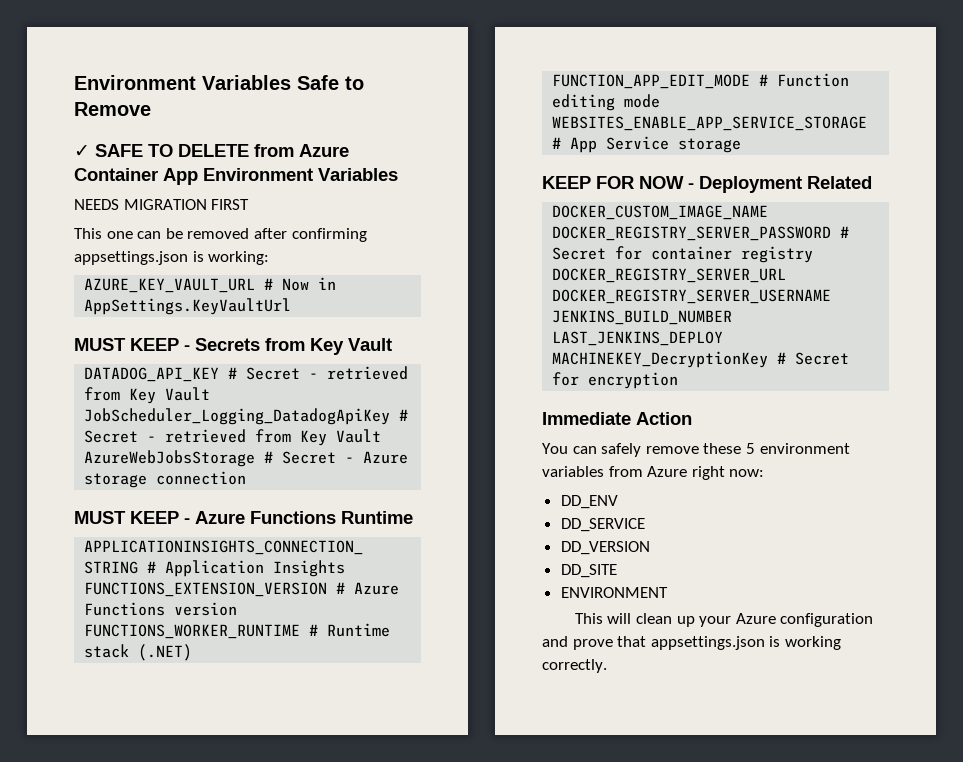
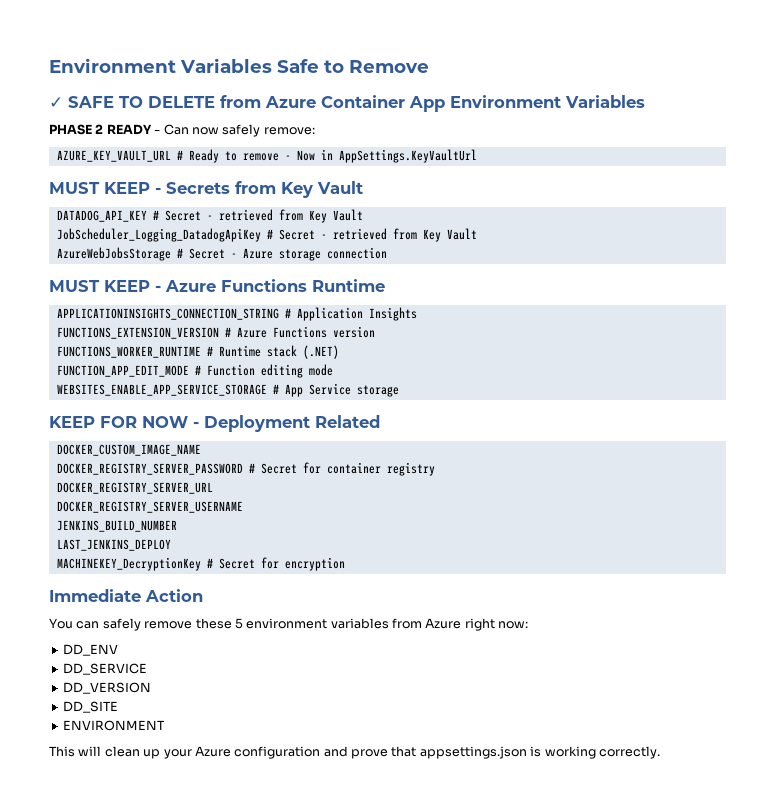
- NEEDS MIGRATION FIRST
- This one can be removed after confirming appsettings.json is working:
- AZURE_KEY_VAULT_URL # Now in AppSettings.KeyVaultUrl
+ PHASE 2 READY - Can now safely remove:
+ AZURE_KEY_VAULT_URL # Ready to remove - Now in AppSettings.KeyVaultUrl

